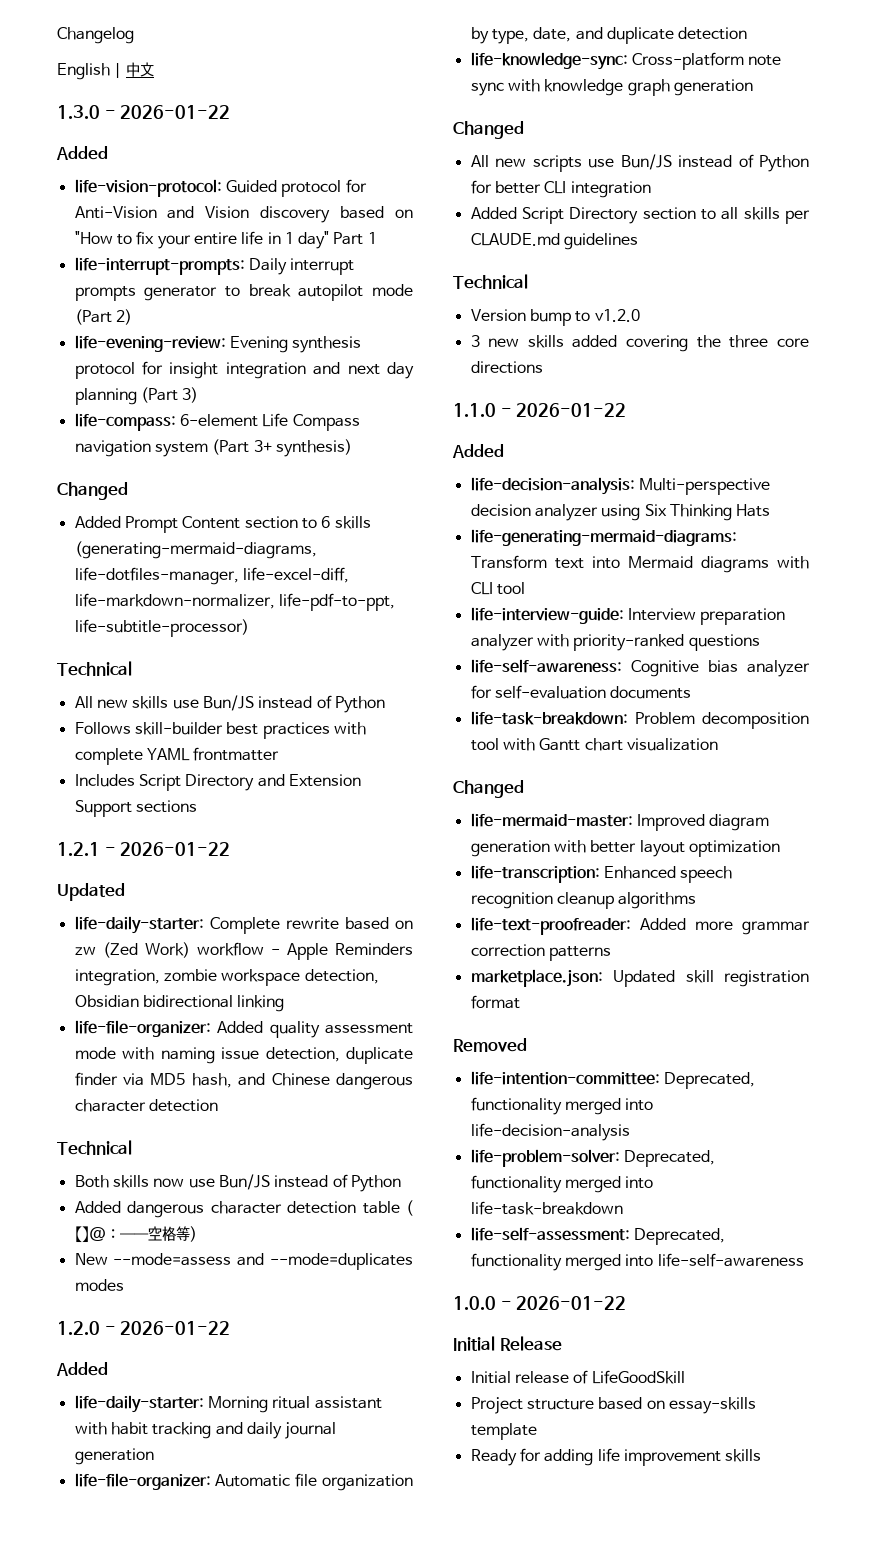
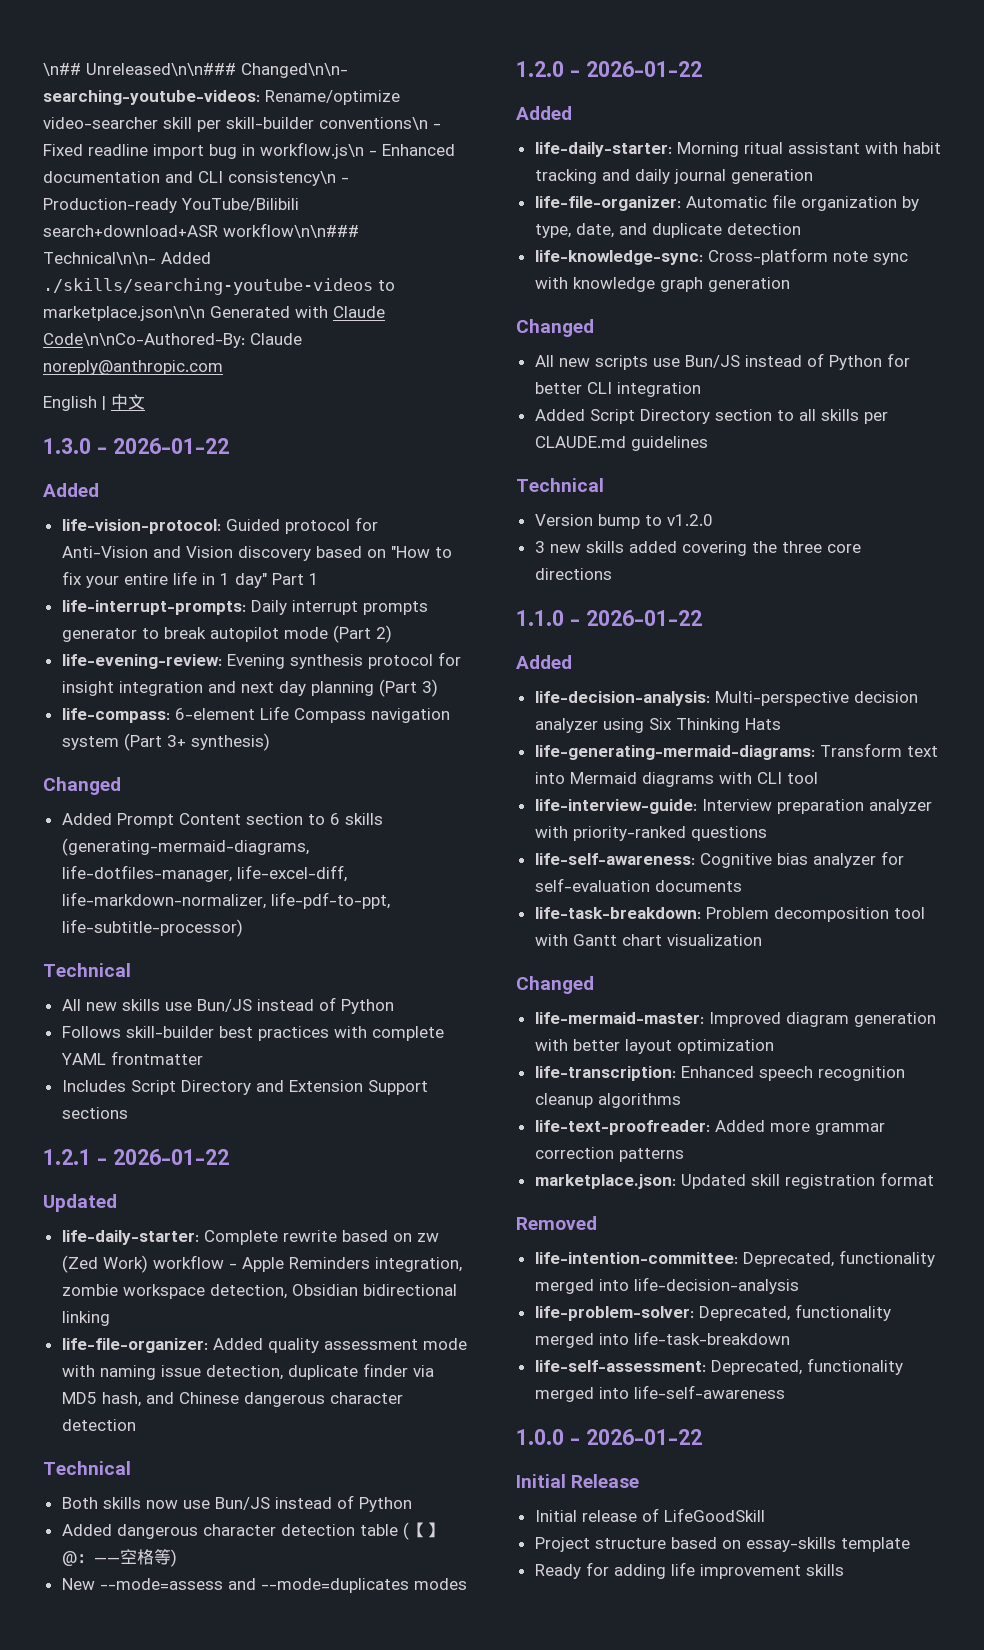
- Changelog
+ \n## Unreleased\n\n### Changed\n\n- searching-youtube-videos: Rename/optimize video-searcher skill per skill-builder conventions\n - Fixed readline import bug in workflow.js\n - Enhanced documentation and CLI consistency\n - Production-ready YouTube/Bilibili search+download+ASR workflow\n\n### Technical\n\n- Added ./skills/searching-youtube-videos to marketplace.json\n\n Generated with Claude Code\n\nCo-Authored-By: Claude noreply@anthropic.com

